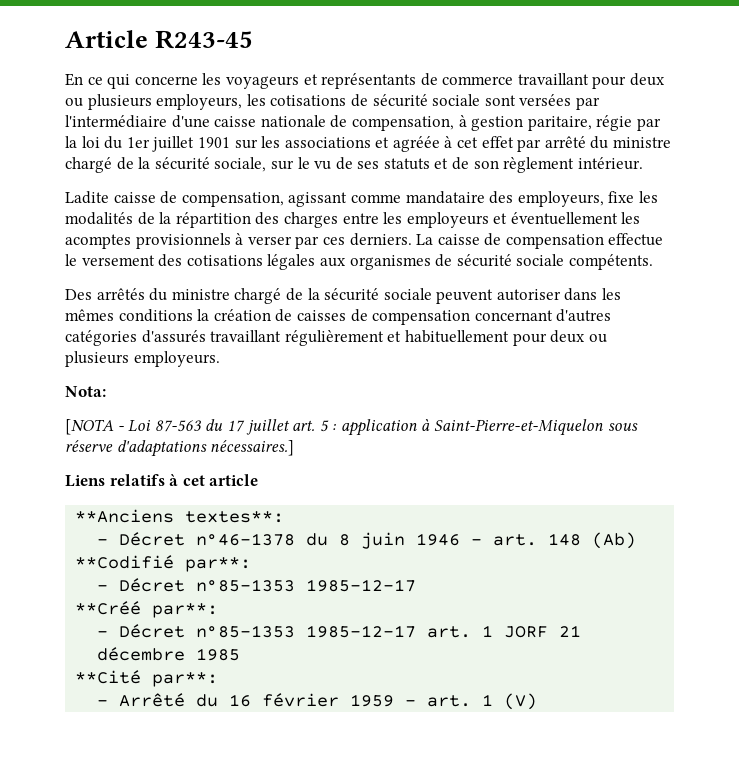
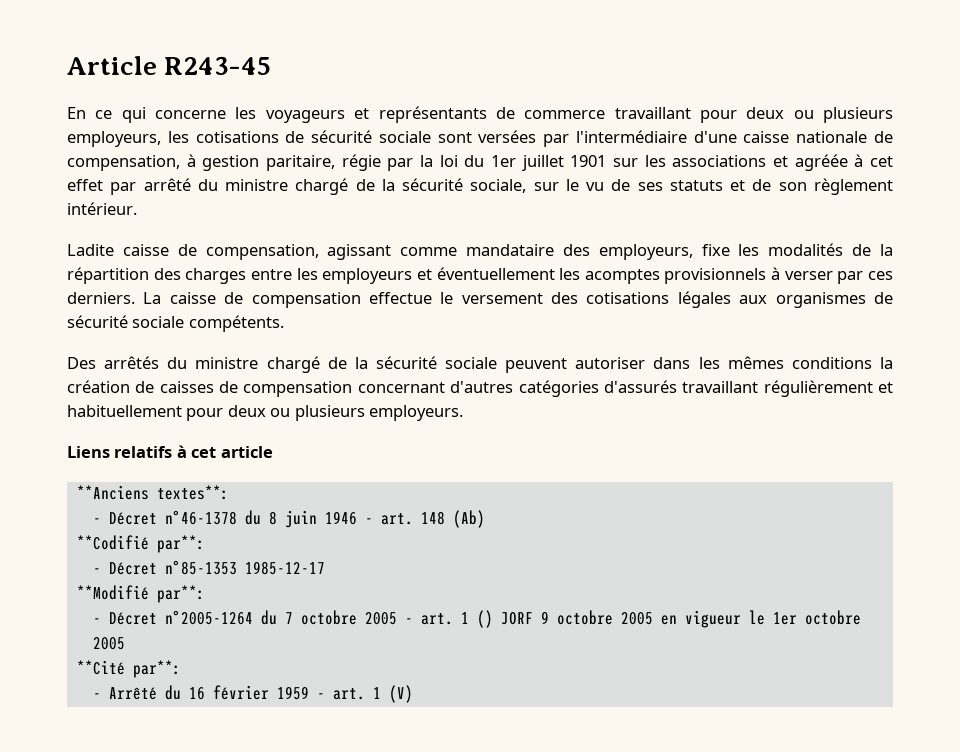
- Nota:
- [NOTA - Loi 87-563 du 17 juillet art. 5 : application à Saint-Pierre-et-Miquelon sous réserve d'adaptations nécessaires.]
- **Créé par**:
- - Décret n°85-1353 1985-12-17 art. 1 JORF 21 décembre 1985
+ **Modifié par**:
+ - Décret n°2005-1264 du 7 octobre 2005 - art. 1 () JORF 9 octobre 2005 en vigueur le 1er octobre 2005

